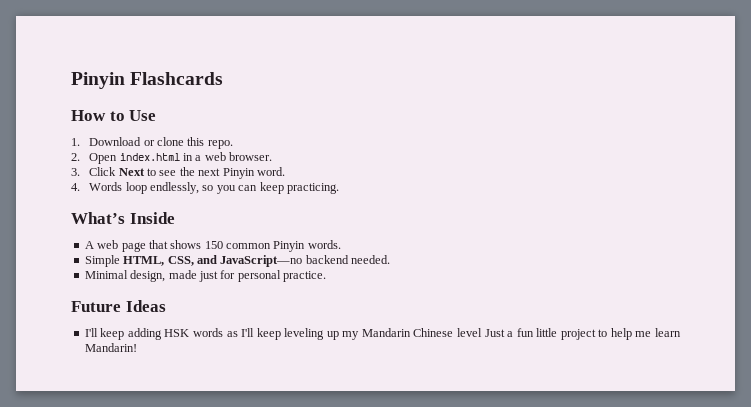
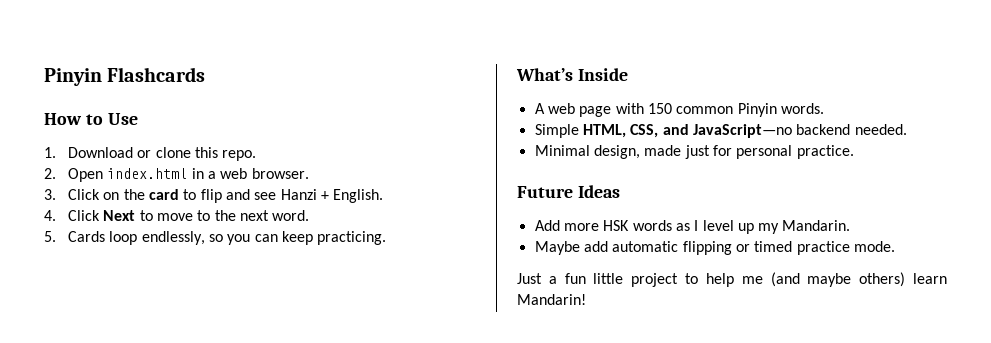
- 3. Click Next to see the next Pinyin word.
+ 3. Click on the card to flip and see Hanzi + English.
+ 4. Click Next to move to the next word.
- 4. Words loop endlessly, so you can keep practicing.
+ 5. Cards loop endlessly, so you can keep practicing.
- A web page that shows 150 common Pinyin words.
+ A web page with 150 common Pinyin words.
- I'll keep adding HSK words as I'll keep leveling up my Mandarin Chinese level Just a fun little project to help me learn Mandarin!
+ Add more HSK words as I level up my Mandarin.
+ Maybe add automatic flipping or timed practice mode.
+ Just a fun little project to help me (and maybe others) learn Mandarin!

